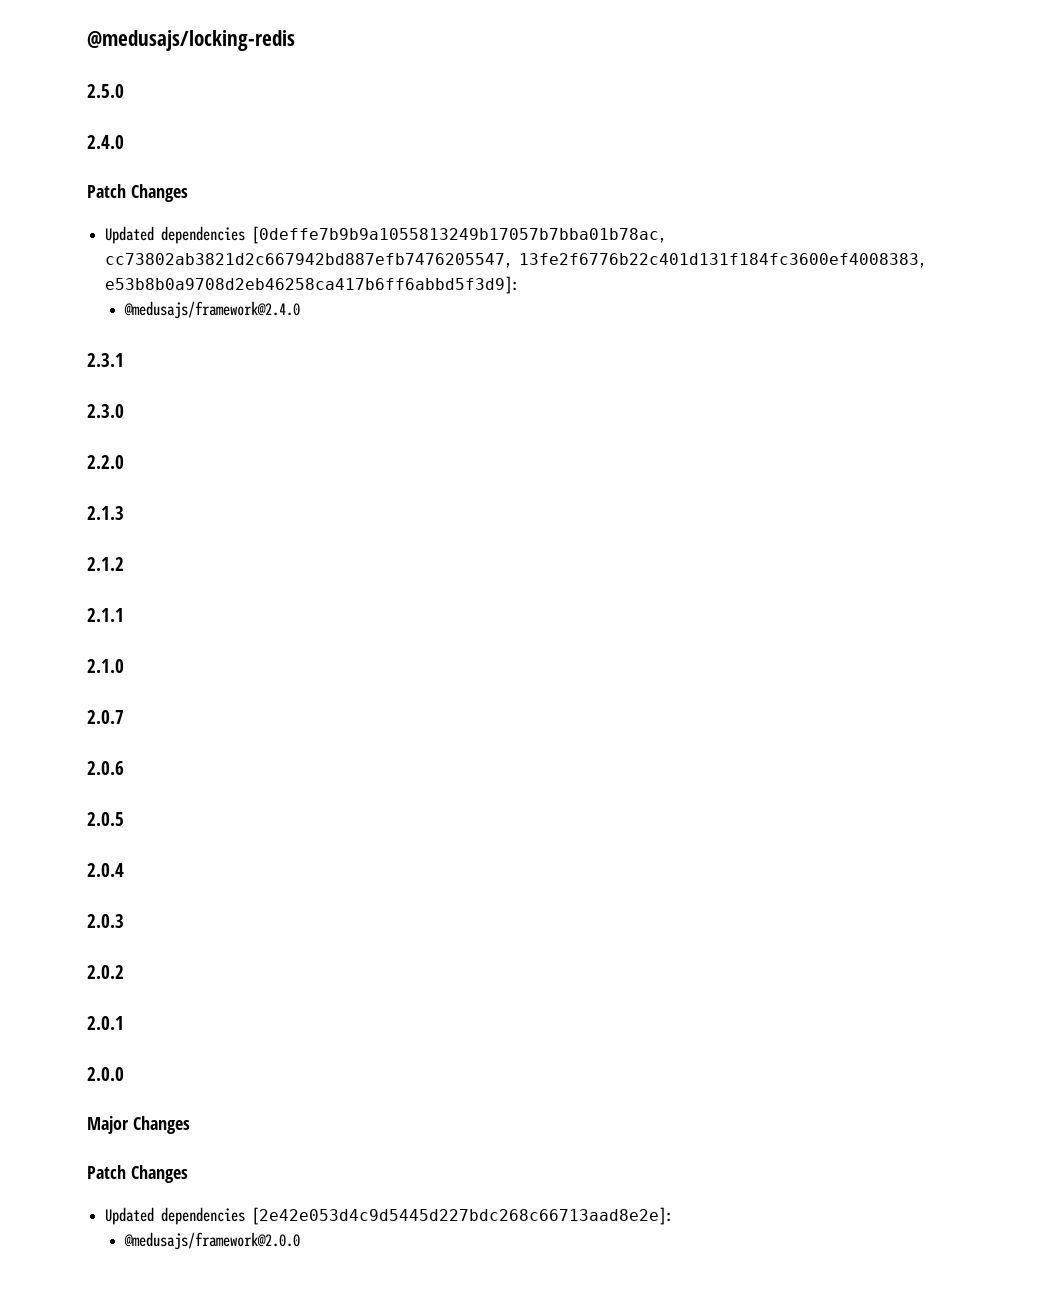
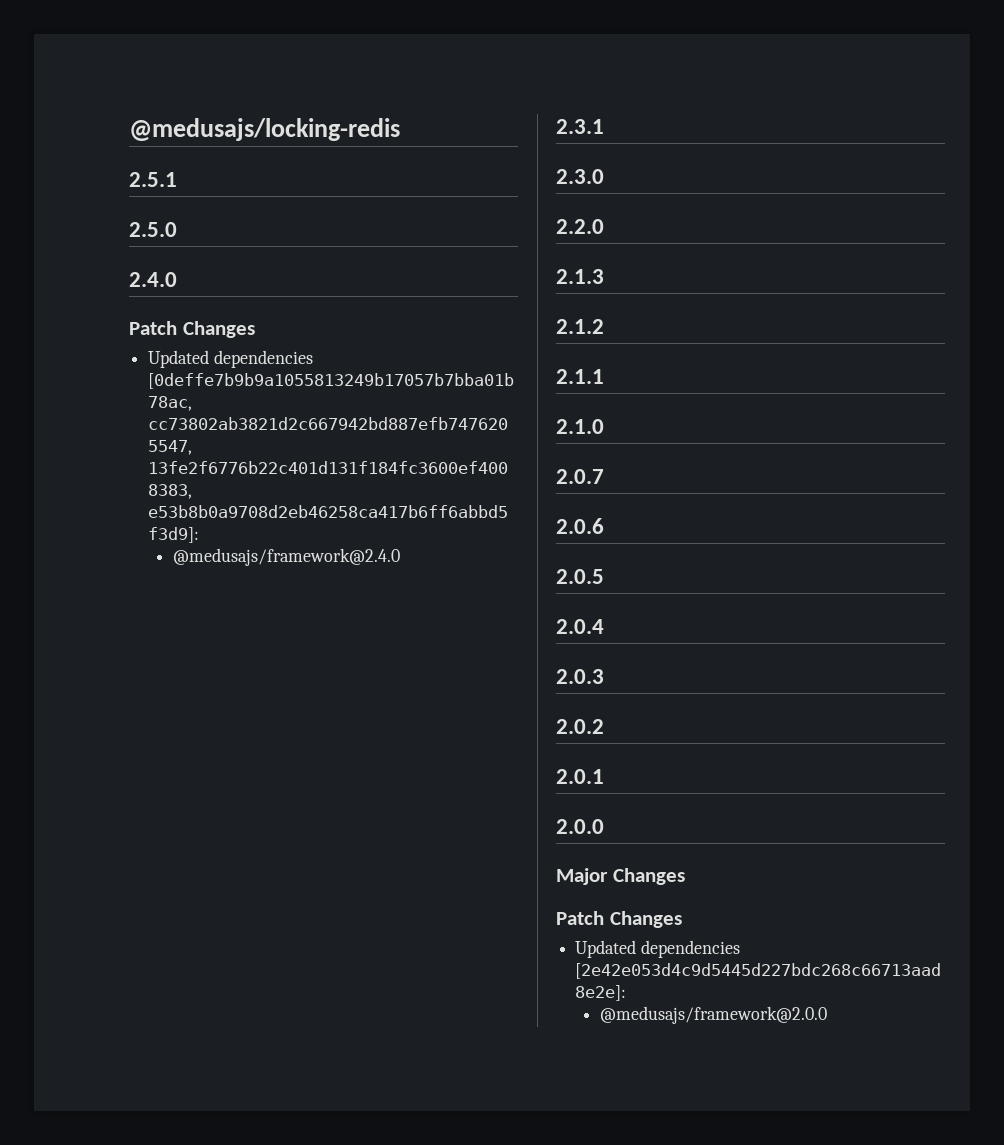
+ 2.5.1

